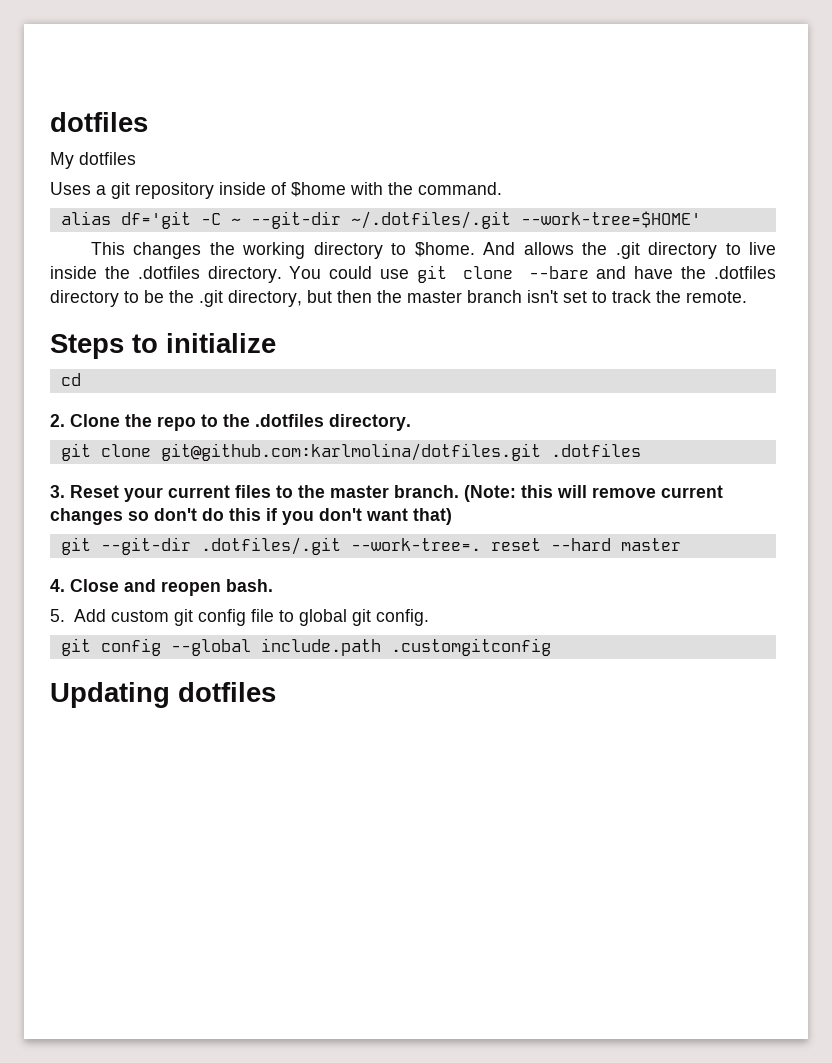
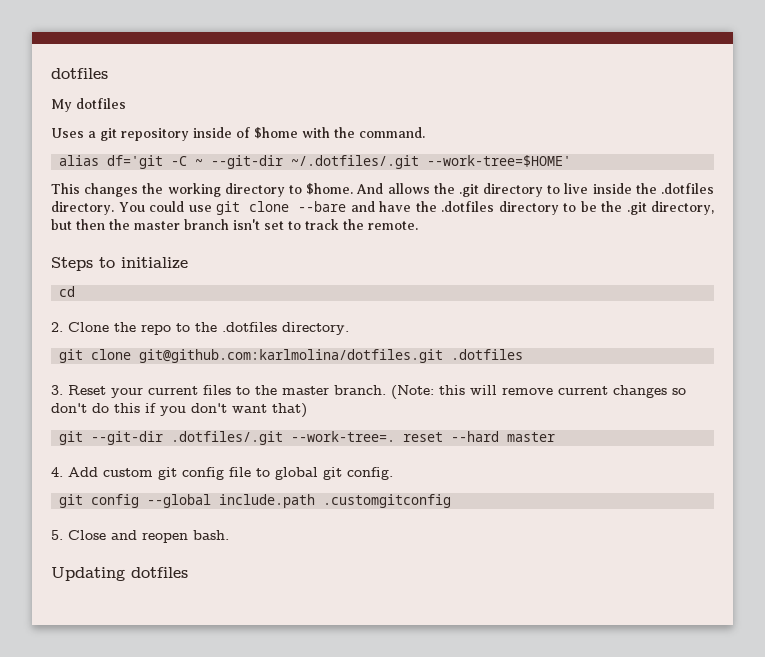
- 4. Close and reopen bash.
- 5. Add custom git config file to global git config.
+ 4. Add custom git config file to global git config.
+ 5. Close and reopen bash.

